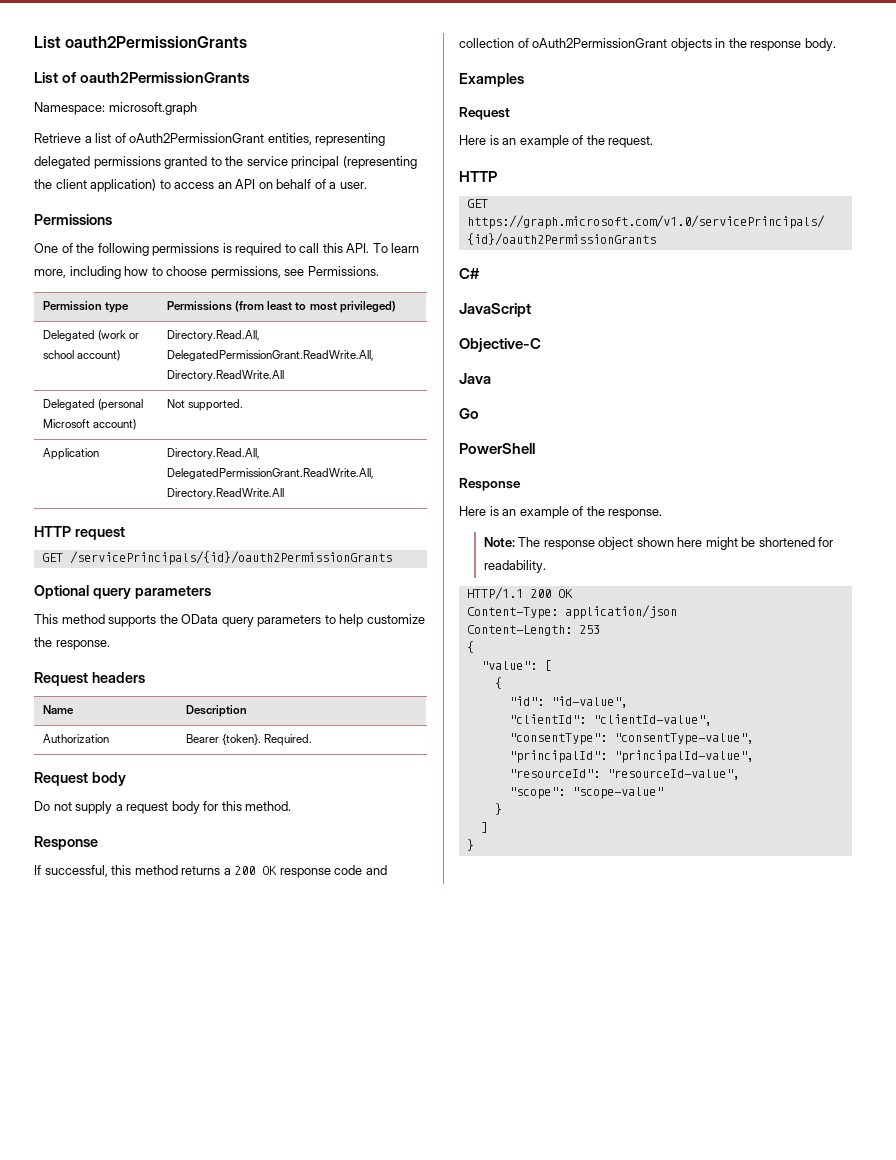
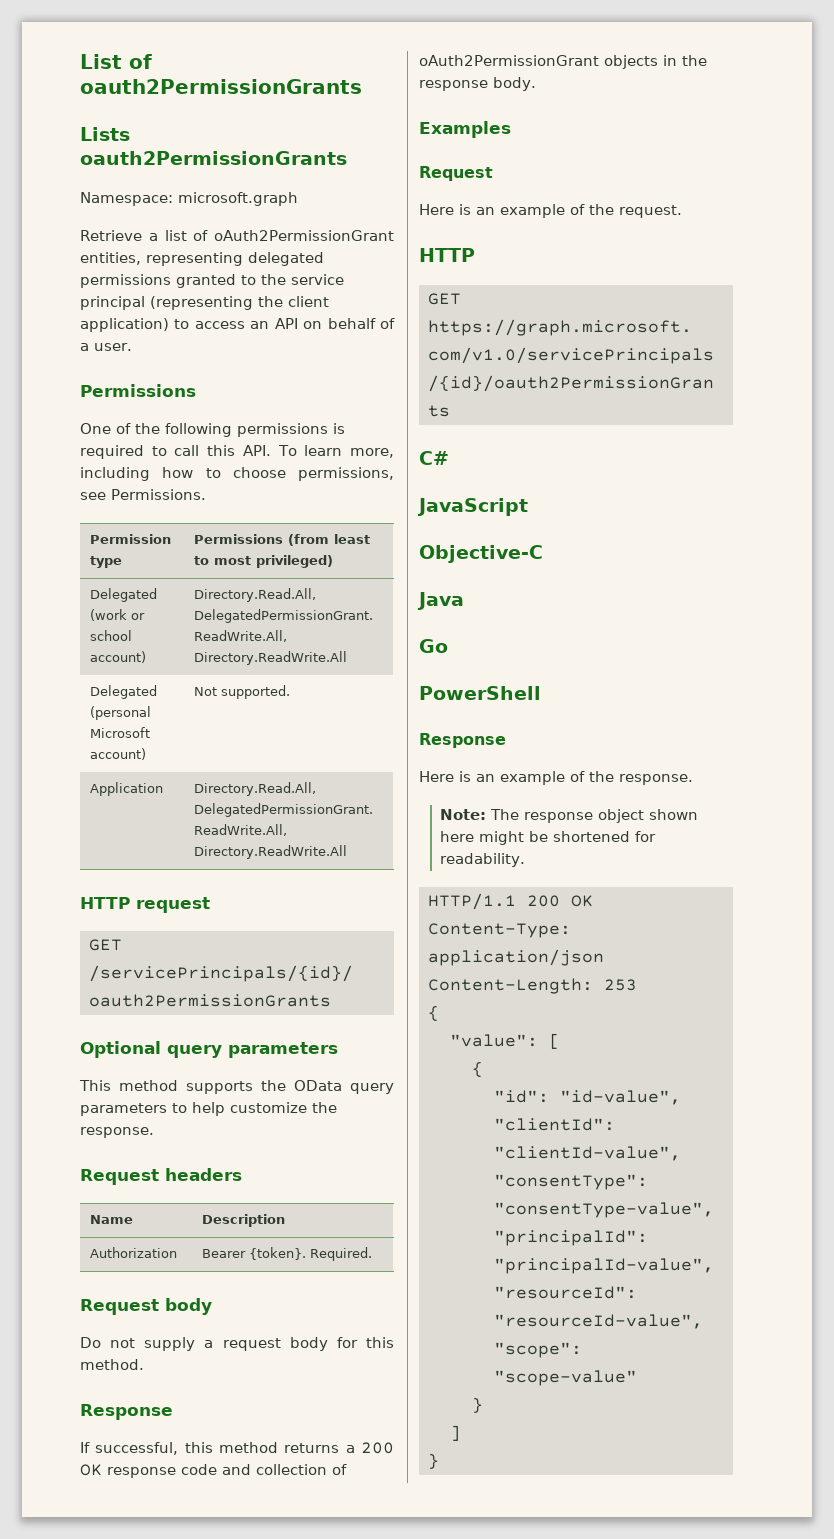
- List oauth2PermissionGrants
  List of oauth2PermissionGrants
+ Lists oauth2PermissionGrants

